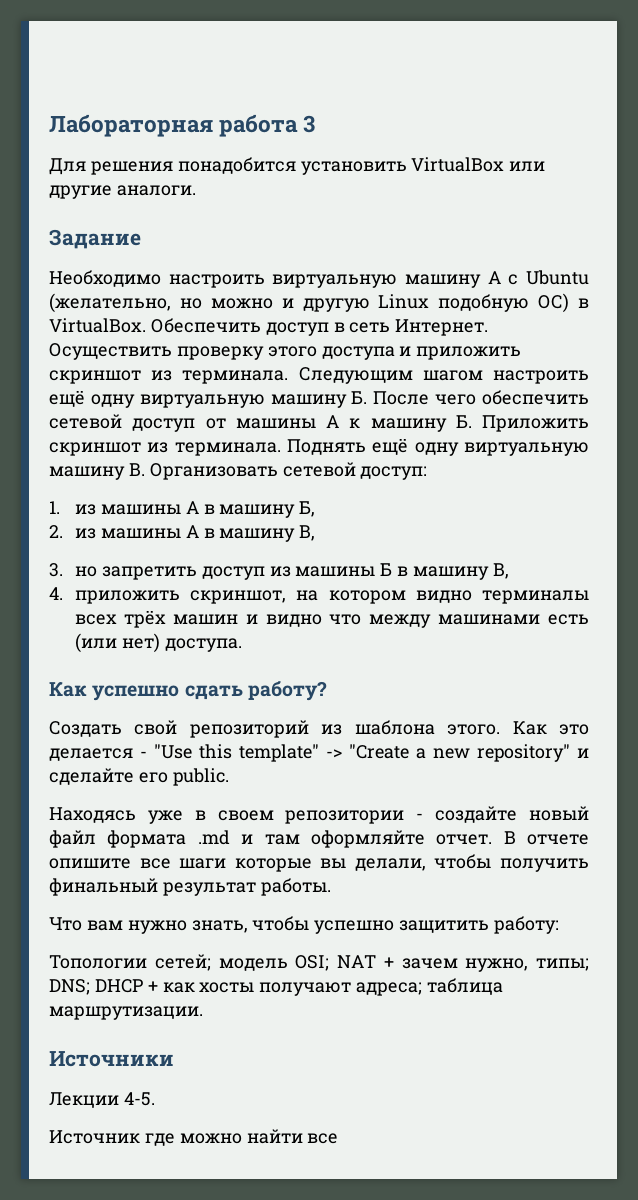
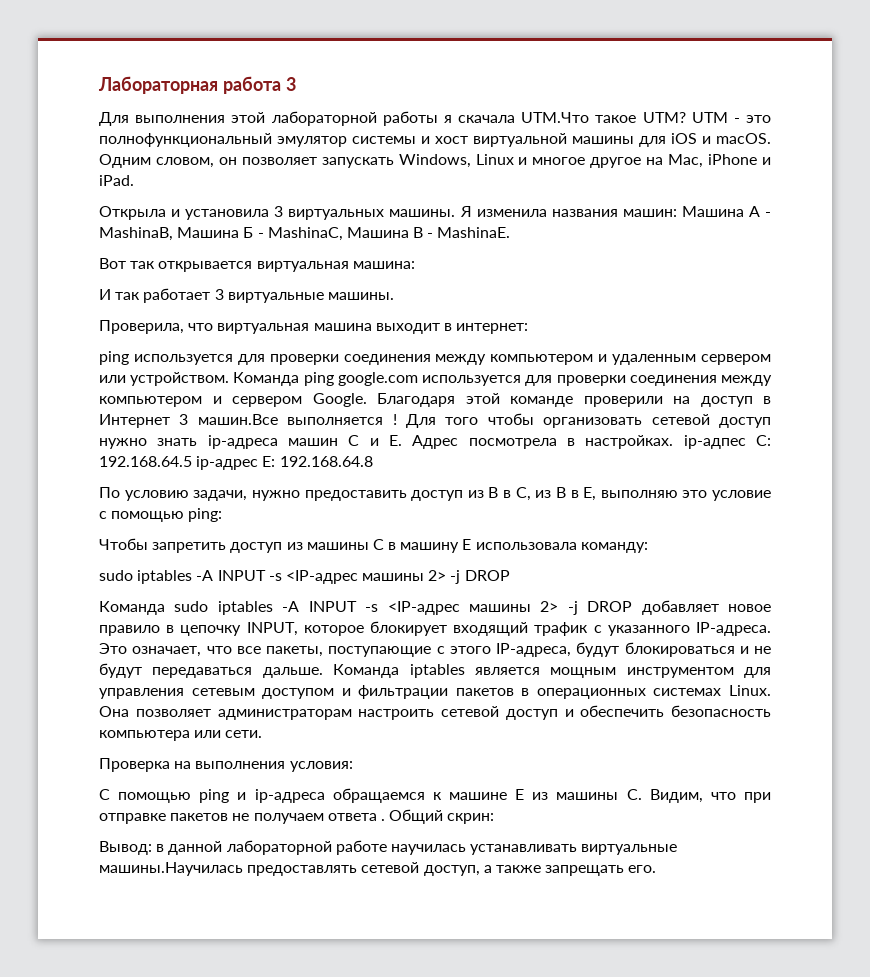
- Для решения понадобится установить VirtualBox или другие аналоги.
- Задание
- Необходимо настроить виртуальную машину А с Ubuntu (желательно, но можно и другую Linux подобную ОС) в VirtualBox. Обеспечить доступ в сеть Интернет. Осуществить проверку этого доступа и приложить скриншот из терминала. Следующим шагом настроить ещё одну виртуальную машину Б. После чего обеспечить сетевой доступ от машины А к машину Б. Приложить скриншот из терминала. Поднять ещё одну виртуальную машину В. Организовать сетевой доступ:
- 1. из машины А в машину Б,
- 2. из машины А в машину В,
- 3. но запретить доступ из машины Б в машину В,
- 4. приложить скриншот, на котором видно терминалы всех трёх машин и видно что между машинами есть (или нет) доступа.
- Как успешно сдать работу?
- Создать свой репозиторий из шаблона этого. Как это делается - "Use this template" -> "Create a new repository" и сделайте его public.
- Находясь уже в своем репозитории - создайте новый файл формата .md и там оформляйте отчет. В отчете опишите все шаги которые вы делали, чтобы получить финальный результат работы.
- Что вам нужно знать, чтобы успешно защитить работу:
- Топологии сетей; модель OSI; NAT + зачем нужно, типы; DNS; DHCP + как хосты получают адреса; таблица маршрутизации.
- Источники
- Лекции 4-5.
- Источник где можно найти все
+ Для выполнения этой лабораторной работы я скачала UTM.Что такое UTM? UTM - это полнофункциональный эмулятор системы и хост виртуальной машины для iOS и macOS. Одним словом, он позволяет запускать Windows, Linux и многое другое на Mac, iPhone и iPad.
+ Открыла и установила 3 виртуальных машины. Я изменила названия машин: Машина А - MashinaB, Машина Б - MashinaC, Машина В - MashinaE.
+ Вот так открывается виртуальная машина:
+ И так работает 3 виртуальные машины.
+ Проверила, что виртуальная машина выходит в интернет:
+ ping используется для проверки соединения между компьютером и удаленным сервером или устройством. Команда ping google.com используется для проверки соединения между компьютером и сервером Google. Благодаря этой команде проверили на доступ в Интернет 3 машин.Все выполняется ! Для того чтобы организовать сетевой доступ нужно знать ip-адреса машин C и E. Адрес посмотрела в настройках. ip-адпес C: 192.168.64.5 ip-адрес E: 192.168.64.8
+ По условию задачи, нужно предоставить доступ из B в C, из B в E, выполняю это условие с помощью ping:
+ Чтобы запретить доступ из машины С в машину E использовала команду:
+ sudo iptables -A INPUT -s <IP-адрес машины 2> -j DROP
+ Команда sudo iptables -A INPUT -s <IP-адрес машины 2> -j DROP добавляет новое правило в цепочку INPUT, которое блокирует входящий трафик с указанного IP-адреса. Это означает, что все пакеты, поступающие с этого IP-адреса, будут блокироваться и не будут передаваться дальше. Команда iptables является мощным инструментом для управления сетевым доступом и фильтрации пакетов в операционных системах Linux. Она позволяет администраторам настроить сетевой доступ и обеспечить безопасность компьютера или сети.
+ Проверка на выполнения условия:
+ С помощью ping и ip-адреса обращаемся к машине E из машины С. Видим, что при отправке пакетов не получаем ответа . Общий скрин:
+ Вывод: в данной лабораторной работе научилась устанавливать виртуальные машины.Научилась предоставлять сетевой доступ, а также запрещать его.

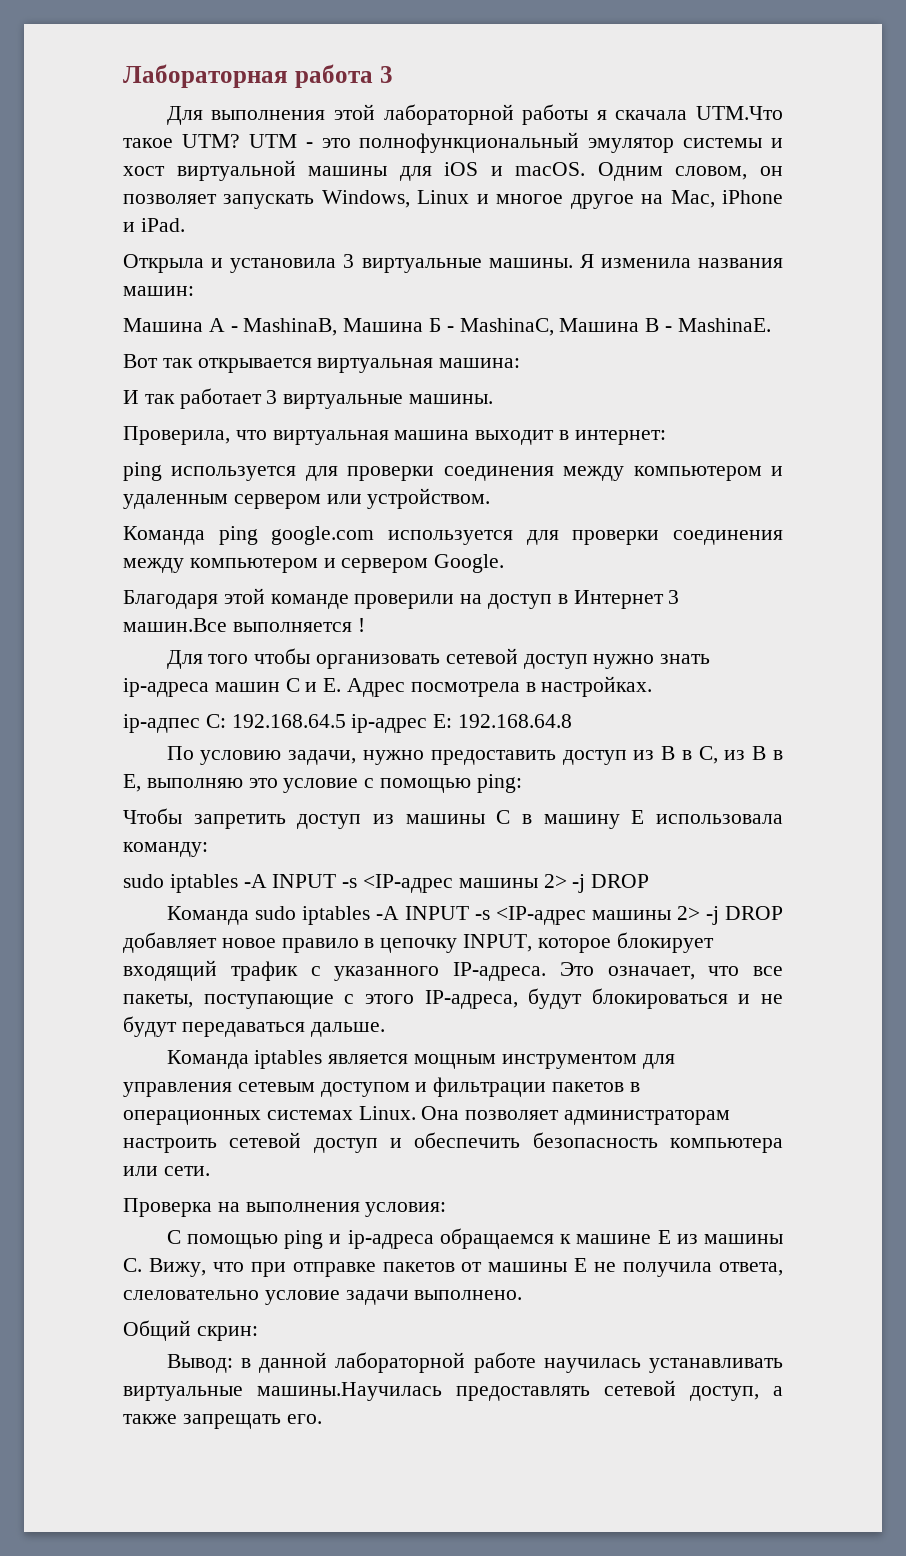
- Открыла и установила 3 виртуальных машины.
+ Открыла и установила 3 виртуальные машины.
- Я изменила названия машин: Машина А - MashinaB, Машина Б - MashinaC, Машина В - MashinaE.
+ Я изменила названия машин:
+ Машина А - MashinaB, Машина Б - MashinaC, Машина В - MashinaE.
- ping используется для проверки соединения между компьютером и удаленным сервером или устройством. Команда ping google.com используется для проверки соединения между компьютером и сервером Google. Благодаря этой команде проверили на доступ в Интернет 3 машин.Все выполняется ! Для того чтобы организовать сетевой доступ нужно знать ip-адреса машин C и E. Адрес посмотрела в настройках. ip-адпес C: 192.168.64.5 ip-адрес E: 192.168.64.8
+ ping используется для проверки соединения между компьютером и удаленным сервером или устройством.
+ Команда ping google.com используется для проверки соединения между компьютером и сервером Google.
+ Благодаря этой команде проверили на доступ в Интернет 3 машин.Все выполняется !
+ Для того чтобы организовать сетевой доступ нужно знать ip-адреса машин C и E. Адрес посмотрела в настройках.
+ ip-адпес C: 192.168.64.5 ip-адрес E: 192.168.64.8
- Это означает, что все пакеты, поступающие с этого IP-адреса, будут блокироваться и не будут передаваться дальше. Команда iptables является мощным инструментом для управления сетевым доступом и фильтрации пакетов в операционных системах Linux.
+ Это означает, что все пакеты, поступающие с этого IP-адреса, будут блокироваться и не будут передаваться дальше.
+ Команда iptables является мощным инструментом для управления сетевым доступом и фильтрации пакетов в операционных системах Linux.
- С помощью ping и ip-адреса обращаемся к машине E из машины С. Видим, что при отправке пакетов не получаем ответа . Общий скрин:
+ С помощью ping и ip-адреса обращаемся к машине E из машины С. Вижу, что при отправке пакетов от машины E не получила ответа, слеловательно условие задачи выполнено.
+ Общий скрин:

